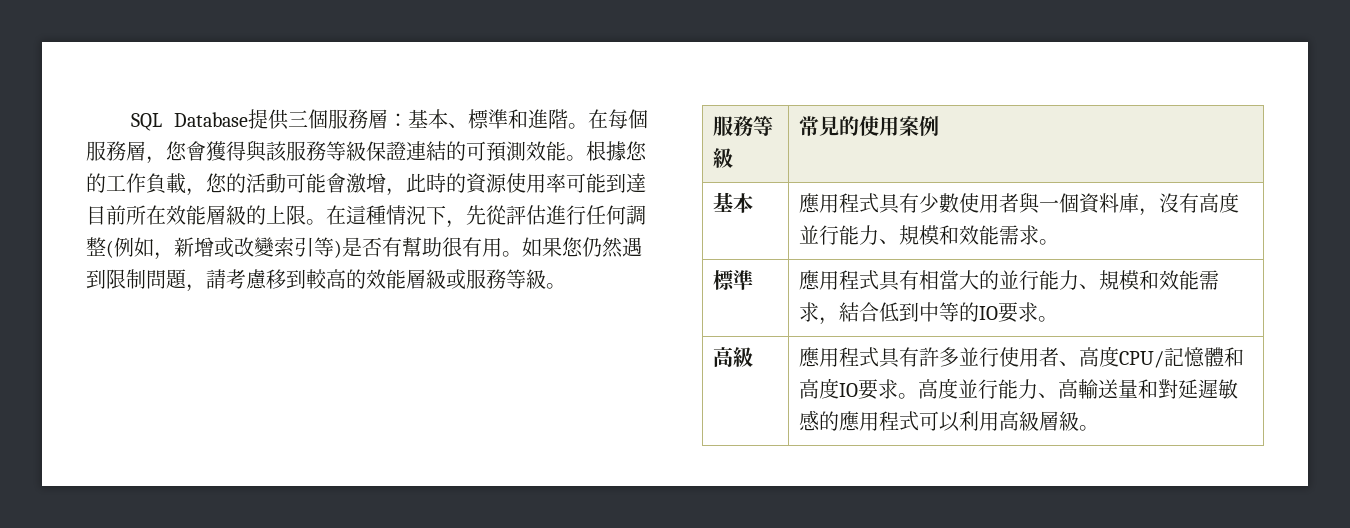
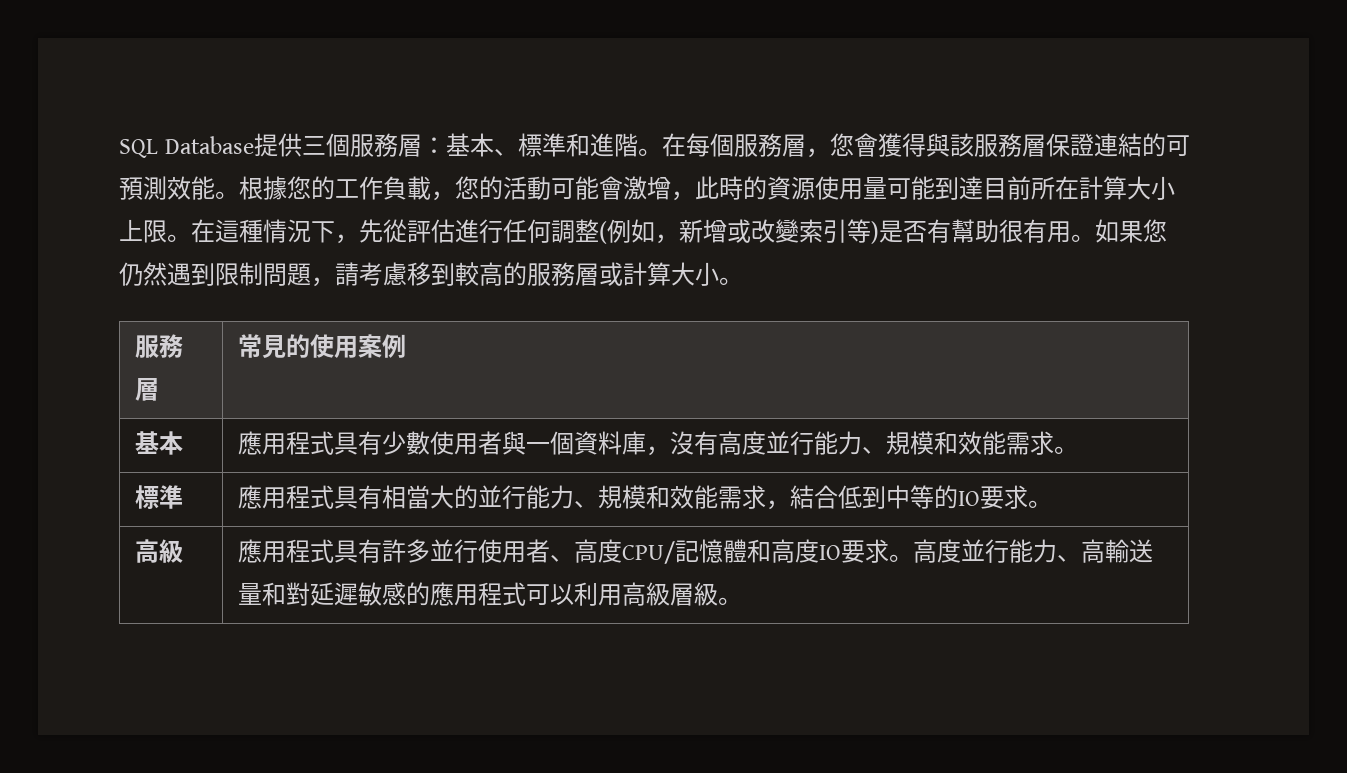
- 在每個服務層，您會獲得與該服務等級保證連結的可預測效能。
+ 在每個服務層，您會獲得與該服務層保證連結的可預測效能。
- 根據您的工作負載，您的活動可能會激增，此時的資源使用率可能到達目前所在效能層級的上限。
+ 根據您的工作負載，您的活動可能會激增，此時的資源使用量可能到達目前所在計算大小上限。
- 如果您仍然遇到限制問題，請考慮移到較高的效能層級或服務等級。
+ 如果您仍然遇到限制問題，請考慮移到較高的服務層或計算大小。
- 服務等級 | 常見的使用案例
+ 服務層 | 常見的使用案例

